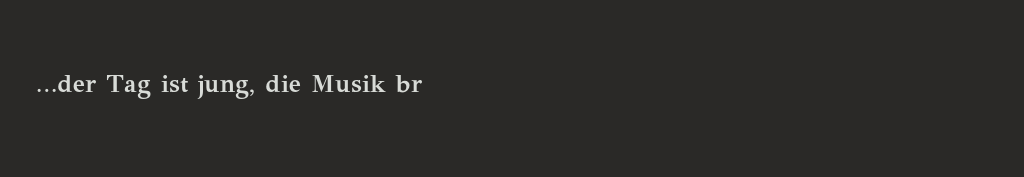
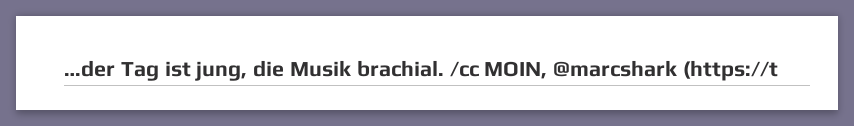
- …der Tag ist jung, die Musik br
+ …der Tag ist jung, die Musik brachial. /cc MOIN, @marcshark (https://t

